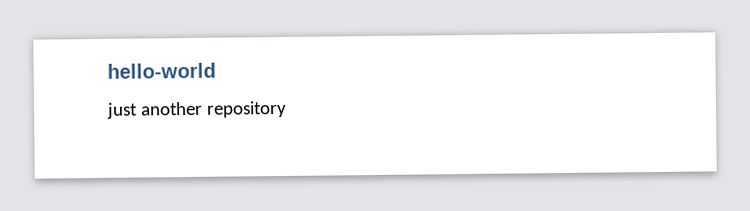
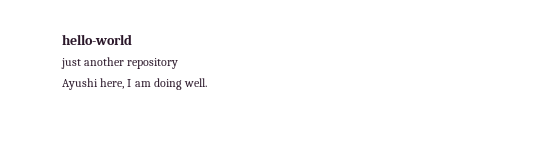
+ Ayushi here, I am doing well.

